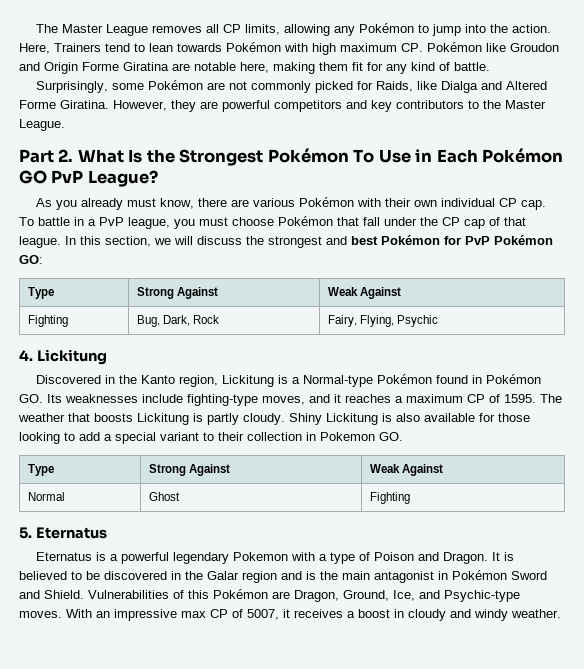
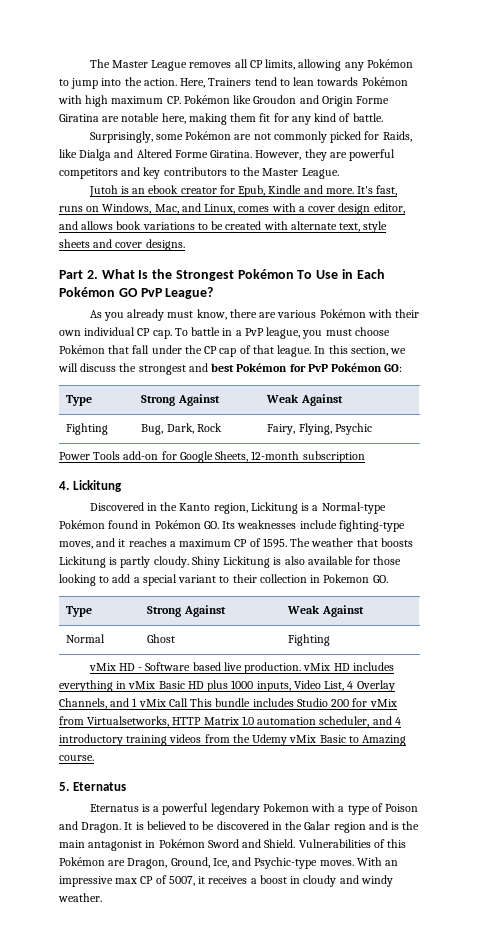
+ Jutoh is an ebook creator for Epub, Kindle and more. It's fast, runs on Windows, Mac, and Linux, comes with a cover design editor, and allows book variations to be created with alternate text, style sheets and cover designs.
+ Power Tools add-on for Google Sheets, 12-month subscription
+ vMix HD - Software based live production. vMix HD includes everything in vMix Basic HD plus 1000 inputs, Video List, 4 Overlay Channels, and 1 vMix Call This bundle includes Studio 200 for vMix from Virtualsetworks, HTTP Matrix 1.0 automation scheduler, and 4 introductory training videos from the Udemy vMix Basic to Amazing course.

